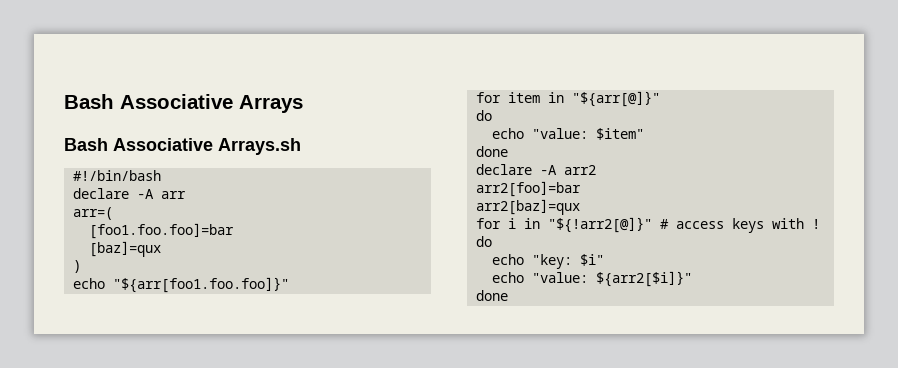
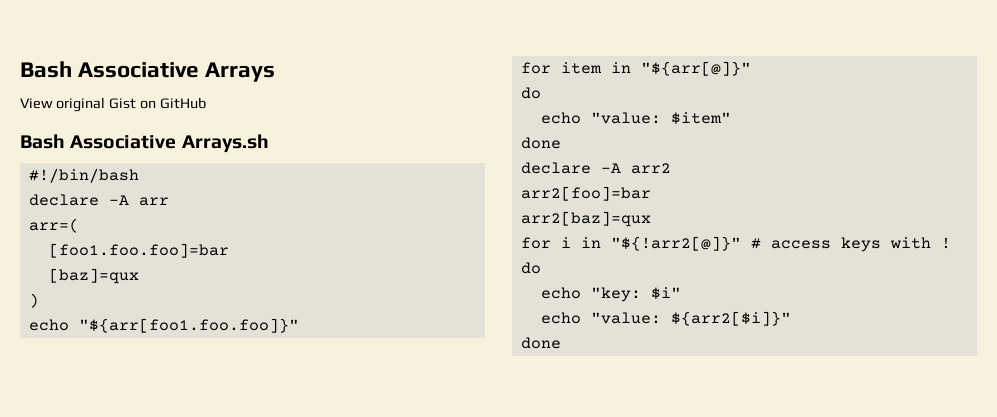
+ View original Gist on GitHub

